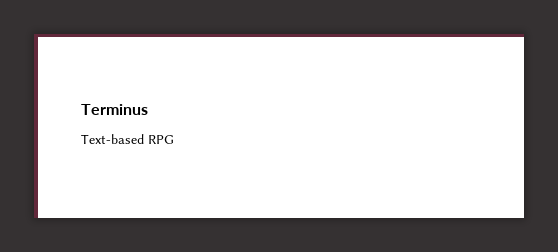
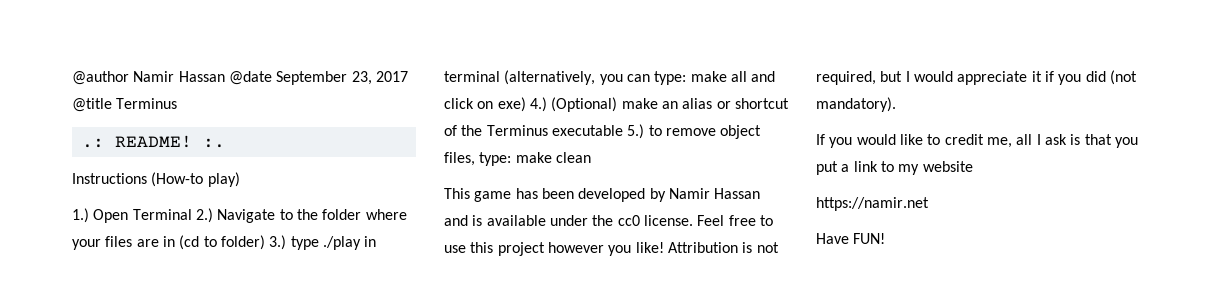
- Terminus
- Text-based RPG
+ @author Namir Hassan @date September 23, 2017 @title Terminus
+ .: README! :.
+ Instructions (How-to play)
+ 1.) Open Terminal 2.) Navigate to the folder where your files are in (cd to folder) 3.) type ./play in terminal (alternatively, you can type: make all and click on exe) 4.) (Optional) make an alias or shortcut of the Terminus executable 5.) to remove object files, type: make clean
+ This game has been developed by Namir Hassan and is available under the cc0 license. Feel free to use this project however you like! Attribution is not required, but I would appreciate it if you did (not mandatory).
+ If you would like to credit me, all I ask is that you put a link to my website
+ https://namir.net
+ Have FUN!

